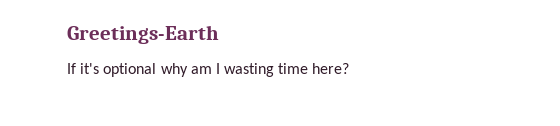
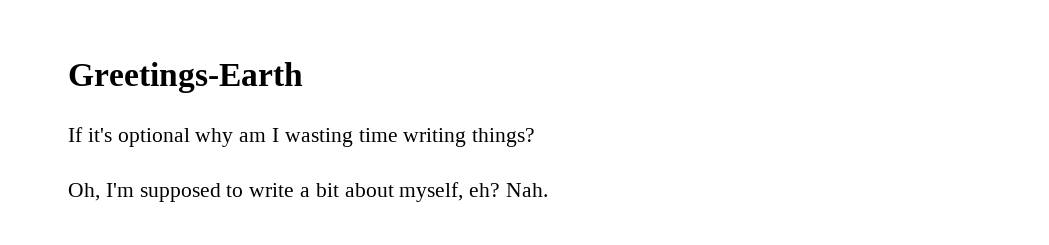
- If it's optional why am I wasting time here?
+ If it's optional why am I wasting time writing things?
+ Oh, I'm supposed to write a bit about myself, eh? Nah.

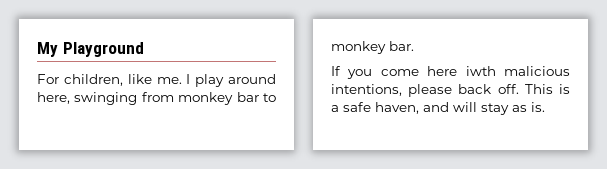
- Greetings-Earth
- If it's optional why am I wasting time writing things?
- Oh, I'm supposed to write a bit about myself, eh? Nah.
+ My Playground
+ For children, like me. I play around here, swinging from monkey bar to monkey bar.
+ If you come here iwth malicious intentions, please back off. This is a safe haven, and will stay as is.

